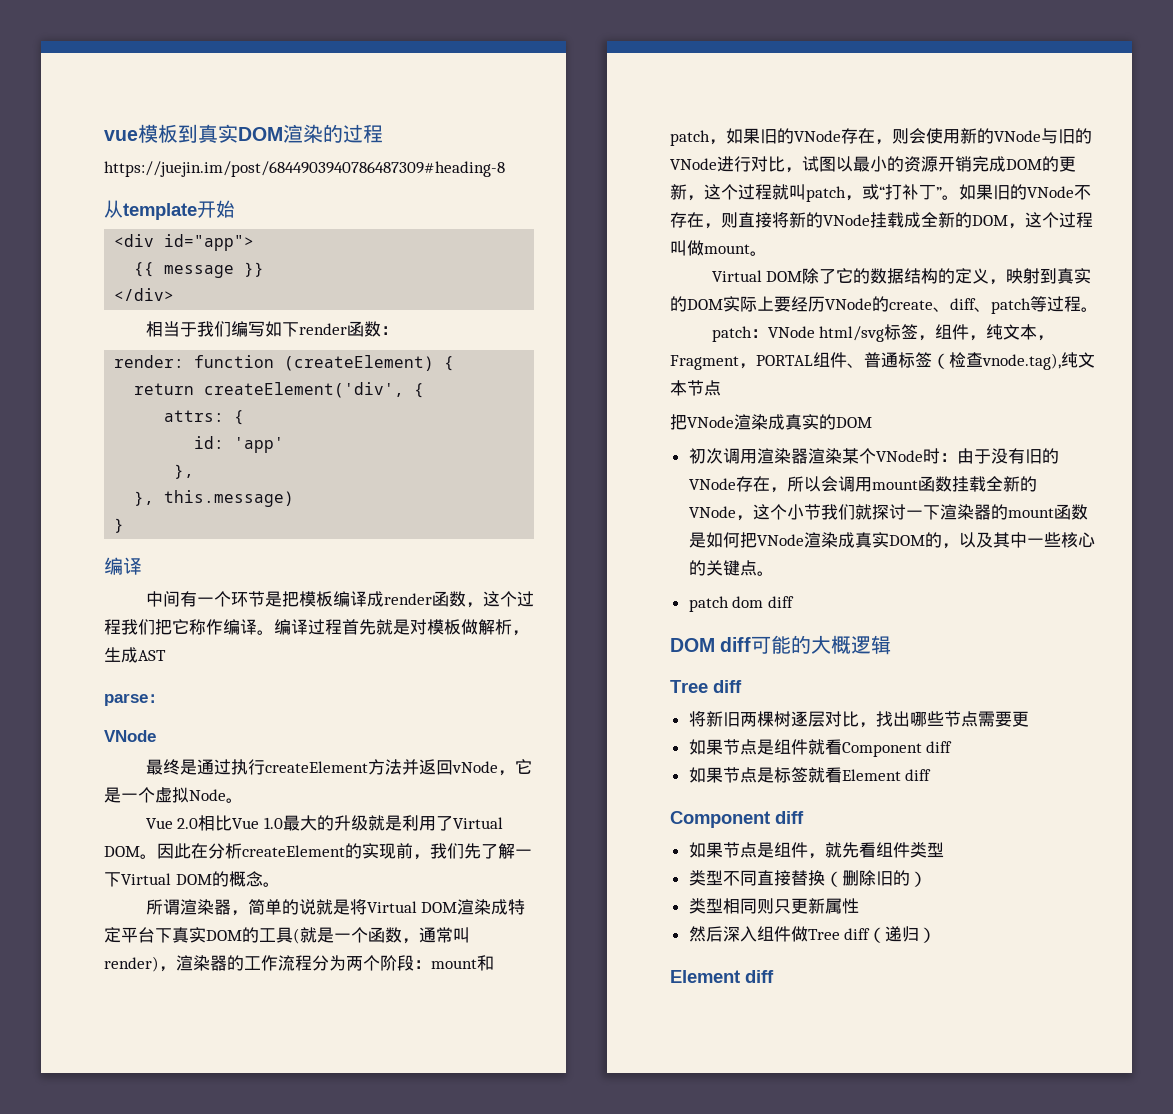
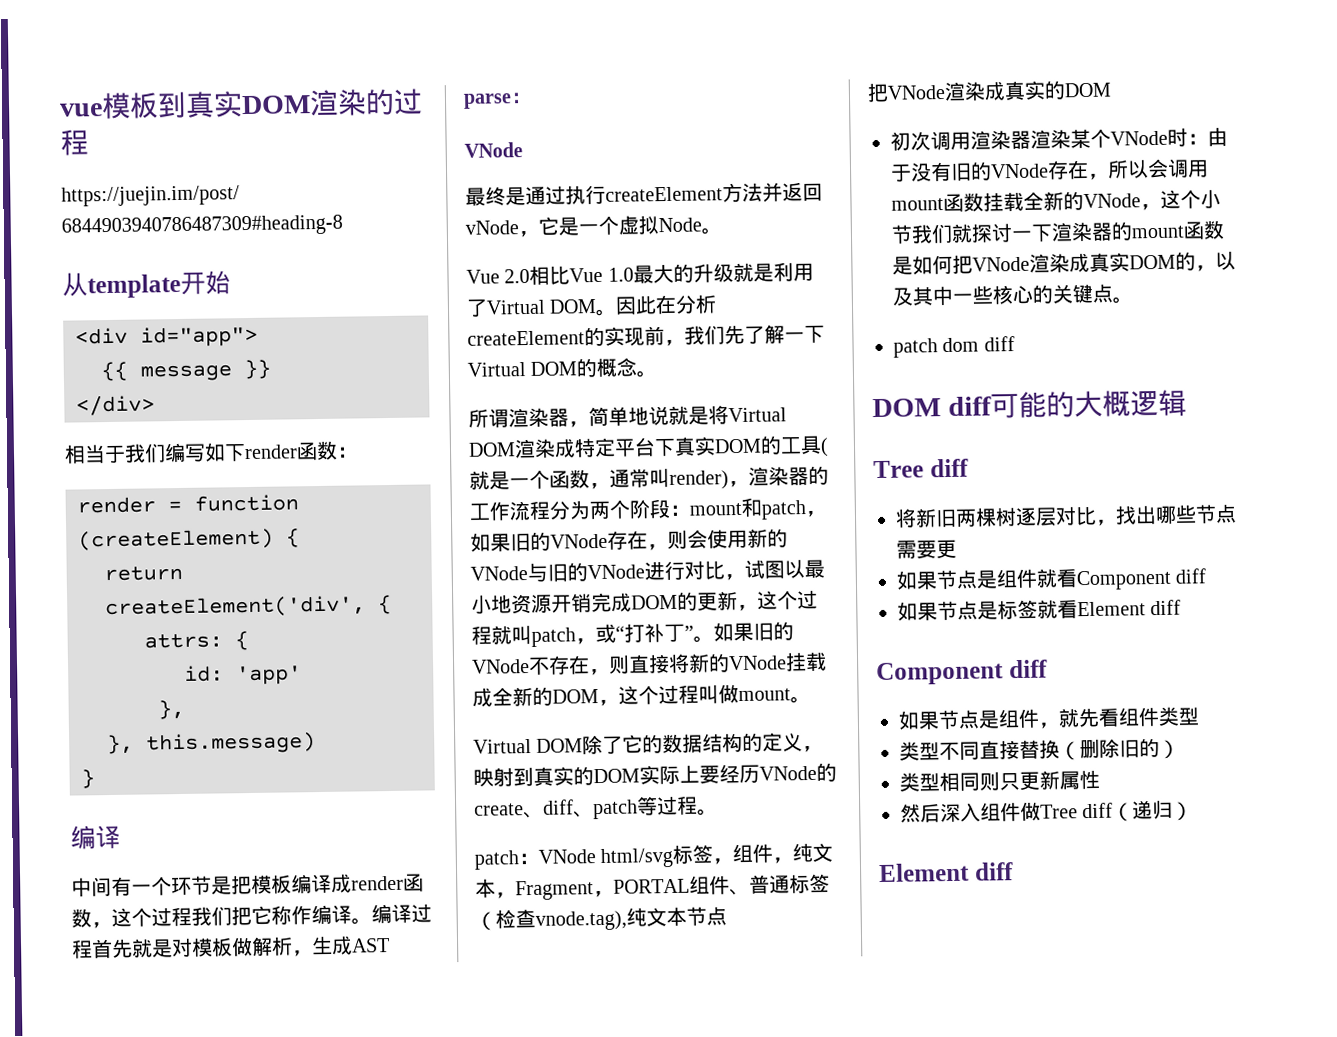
- render: function (createElement) {
+ render = function (createElement) {
- 所谓渲染器，简单的说就是将Virtual DOM渲染成特定平台下真实DOM的工具(就是一个函数，通常叫render)，渲染器的工作流程分为两个阶段：
+ 所谓渲染器，简单地说就是将Virtual DOM渲染成特定平台下真实DOM的工具(就是一个函数，通常叫render)，渲染器的工作流程分为两个阶段：
- mount和patch，如果旧的VNode存在，则会使用新的VNode与旧的VNode进行对比，试图以最小的资源开销完成DOM的更新，这个过程就叫patch，或“打补丁”。
+ mount和patch，如果旧的VNode存在，则会使用新的VNode与旧的VNode进行对比，试图以最小地资源开销完成DOM的更新，这个过程就叫patch，或“打补丁”。

